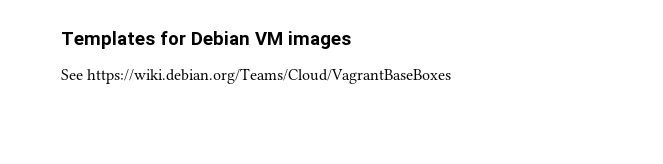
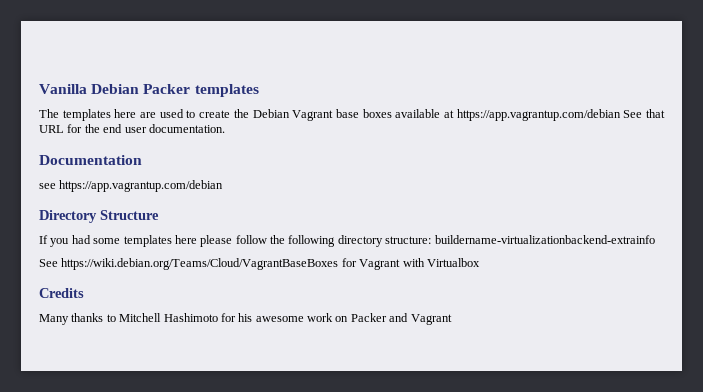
- Templates for Debian VM images
- See https://wiki.debian.org/Teams/Cloud/VagrantBaseBoxes
+ Vanilla Debian Packer templates
+ The templates here are used to create the Debian Vagrant base boxes available at https://app.vagrantup.com/debian See that URL for the end user documentation.
+ Documentation
+ see https://app.vagrantup.com/debian
+ Directory Structure
+ If you had some templates here please follow the following directory structure: buildername-virtualizationbackend-extrainfo
+ See https://wiki.debian.org/Teams/Cloud/VagrantBaseBoxes for Vagrant with Virtualbox
+ Credits
+ Many thanks to Mitchell Hashimoto for his awesome work on Packer and Vagrant

